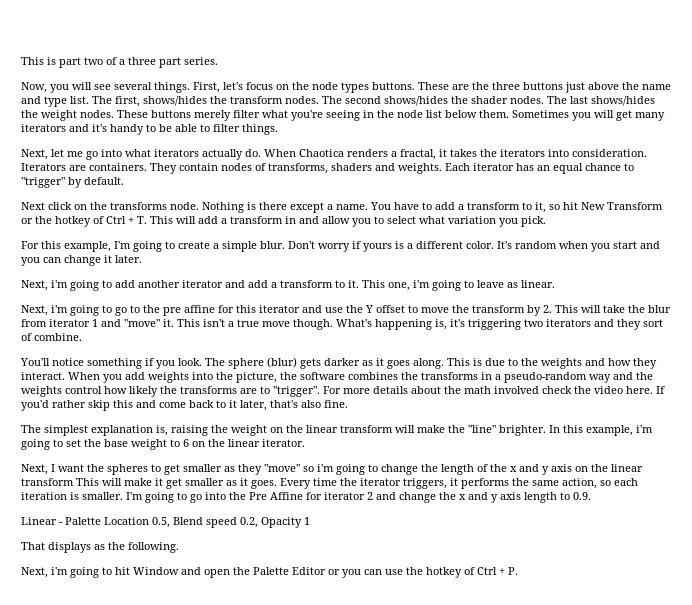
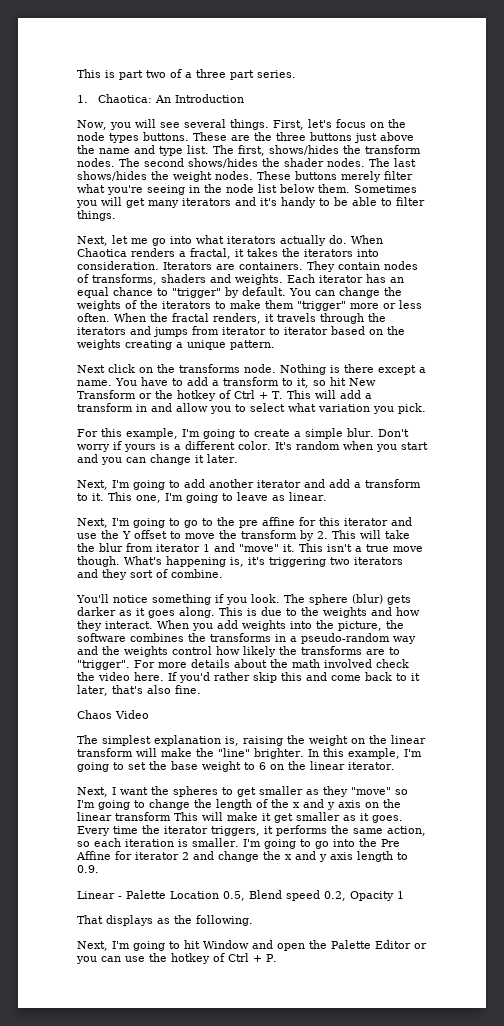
+ 1. Chaotica: An Introduction
+ You can change the weights of the iterators to make them "trigger" more or less often. When the fractal renders, it travels through the iterators and jumps from iterator to iterator based on the weights creating a unique pattern.
- Next, i'm going to add another iterator and add a transform to it.
+ Next, I'm going to add another iterator and add a transform to it.
- This one, i'm going to leave as linear.
+ This one, I'm going to leave as linear.
- Next, i'm going to go to the pre affine for this iterator and use the Y offset to move the transform by 2. This will take the blur from iterator 1 and "move" it.
+ Next, I'm going to go to the pre affine for this iterator and use the Y offset to move the transform by 2. This will take the blur from iterator 1 and "move" it.
+ Chaos Video
- In this example, i'm going to set the base weight to 6 on the linear iterator.
+ In this example, I'm going to set the base weight to 6 on the linear iterator.
- Next, I want the spheres to get smaller as they "move" so i'm going to change the length of the x and y axis on the linear transform This will make it get smaller as it goes.
+ Next, I want the spheres to get smaller as they "move" so I'm going to change the length of the x and y axis on the linear transform This will make it get smaller as it goes.
- Next, i'm going to hit Window and open the Palette Editor or you can use the hotkey of Ctrl + P.
+ Next, I'm going to hit Window and open the Palette Editor or you can use the hotkey of Ctrl + P.

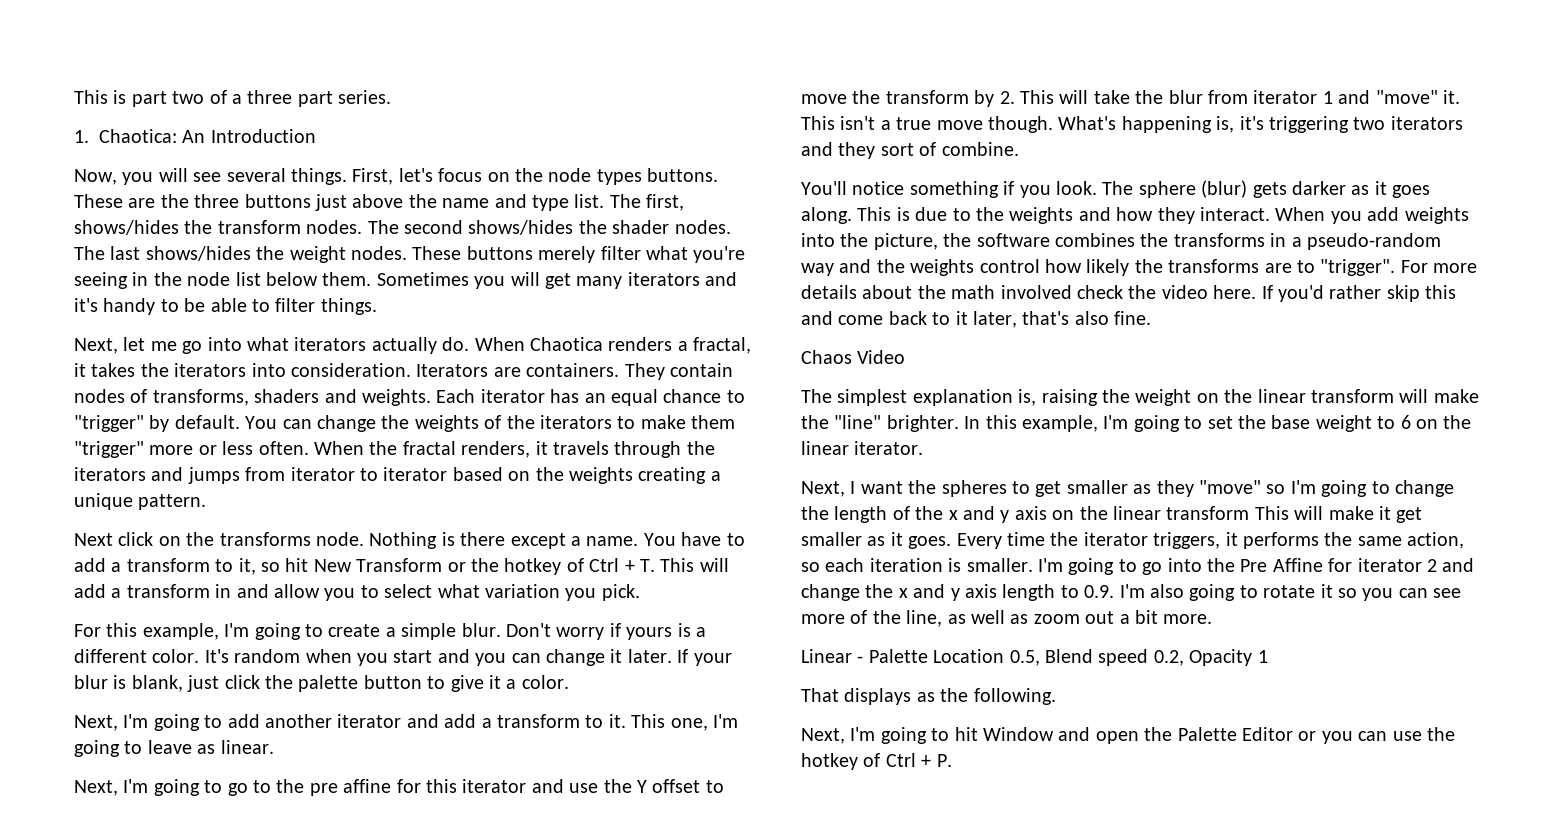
+ If your blur is blank, just click the palette button to give it a color.
- I'm going to go into the Pre Affine for iterator 2 and change the x and y axis length to 0.9.
+ I'm going to go into the Pre Affine for iterator 2 and change the x and y axis length to 0.9. I'm also going to rotate it so you can see more of the line, as well as zoom out a bit more.

